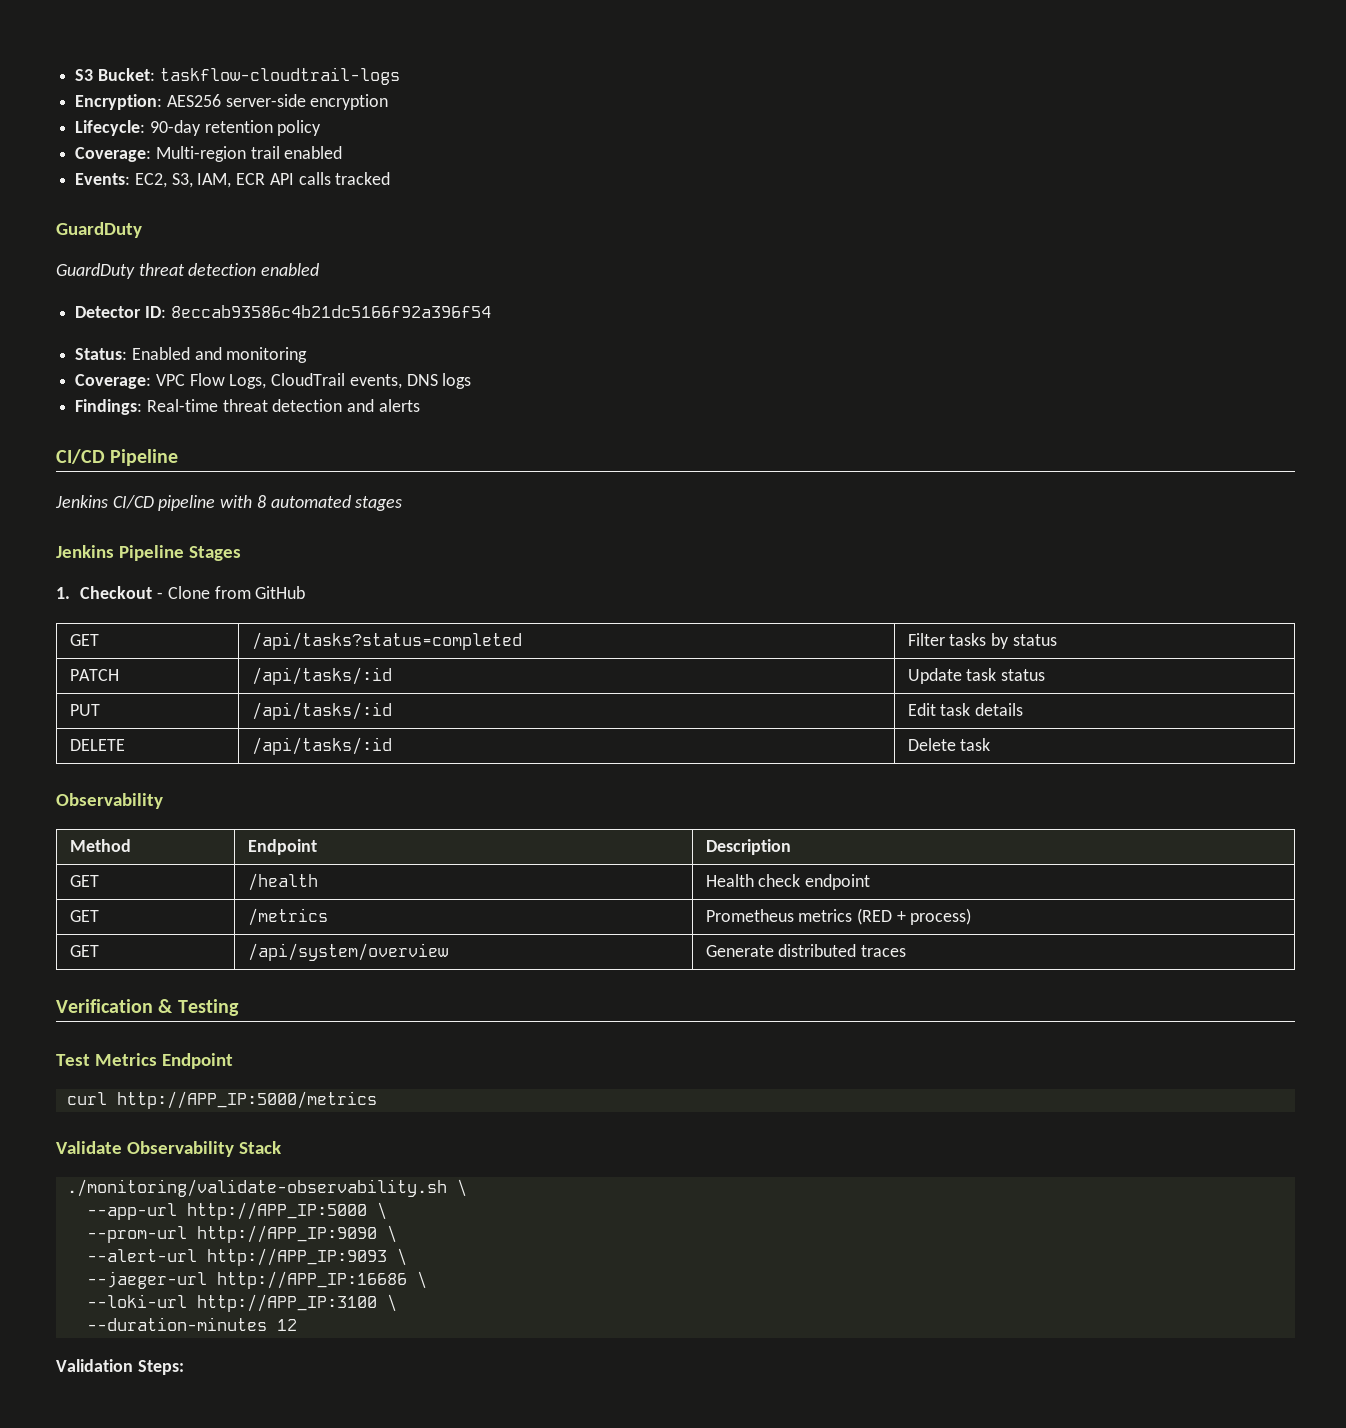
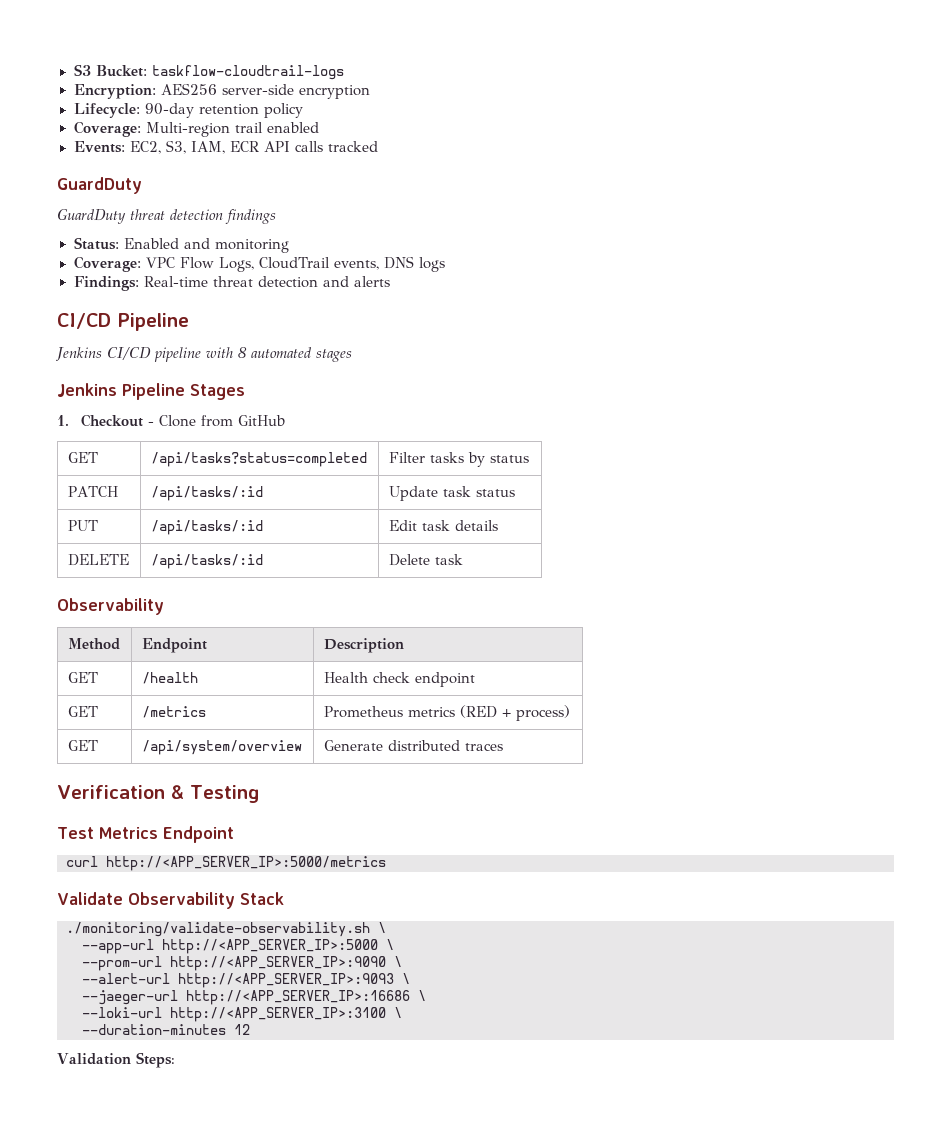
- GuardDuty threat detection enabled
- Detector ID: 8eccab93586c4b21dc5166f92a396f54
+ GuardDuty threat detection findings
- curl http://APP_IP:5000/metrics
+ curl http://<APP_SERVER_IP>:5000/metrics
- --app-url http://APP_IP:5000 \
+ --app-url http://<APP_SERVER_IP>:5000 \
- --prom-url http://APP_IP:9090 \
+ --prom-url http://<APP_SERVER_IP>:9090 \
- --alert-url http://APP_IP:9093 \
+ --alert-url http://<APP_SERVER_IP>:9093 \
- --jaeger-url http://APP_IP:16686 \
+ --jaeger-url http://<APP_SERVER_IP>:16686 \
- --loki-url http://APP_IP:3100 \
+ --loki-url http://<APP_SERVER_IP>:3100 \

